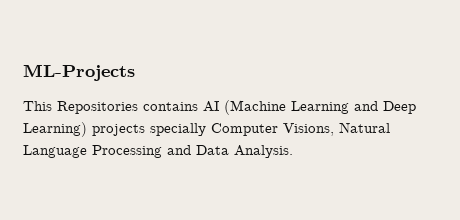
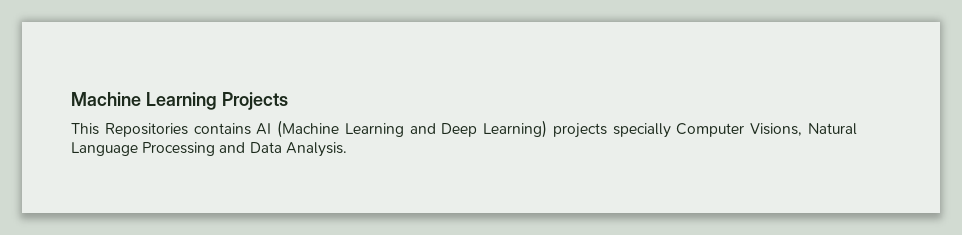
- ML-Projects
+ Machine Learning Projects

